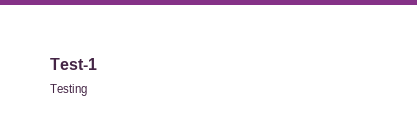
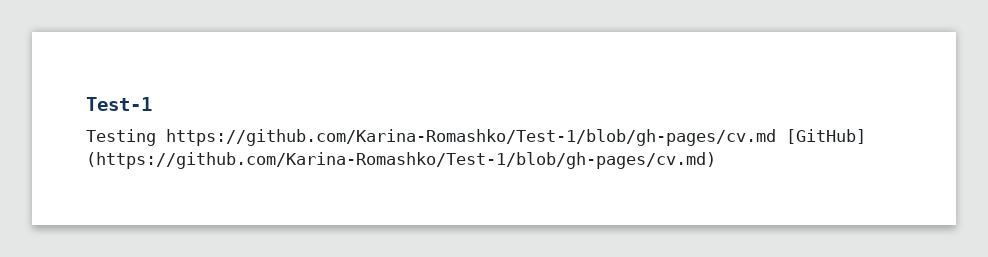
- Testing
+ Testing https://github.com/Karina-Romashko/Test-1/blob/gh-pages/cv.md [GitHub] (https://github.com/Karina-Romashko/Test-1/blob/gh-pages/cv.md)

